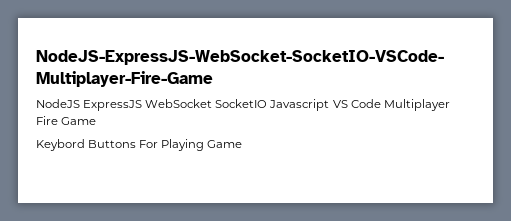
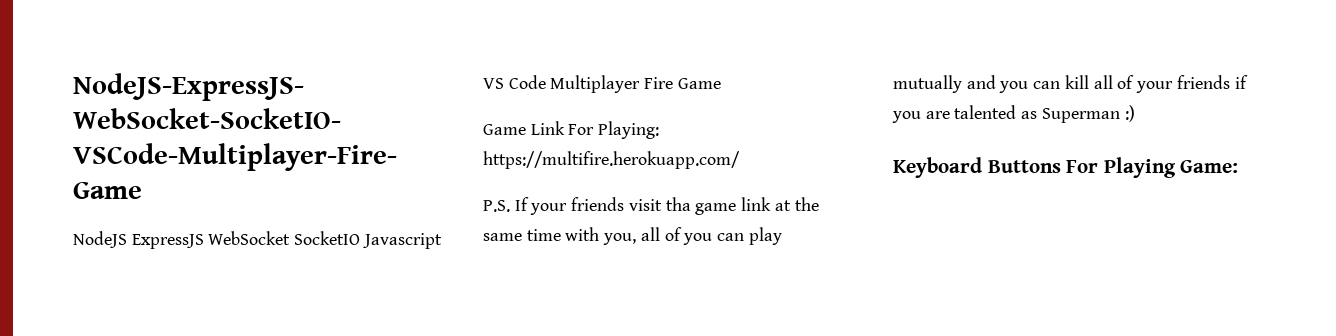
- Keybord Buttons For Playing Game
+ Game Link For Playing: https://multifire.herokuapp.com/
+ P.S. If your friends visit tha game link at the same time with you, all of you can play mutually and you can kill all of your friends if you are talented as Superman :)
+ Keyboard Buttons For Playing Game:

